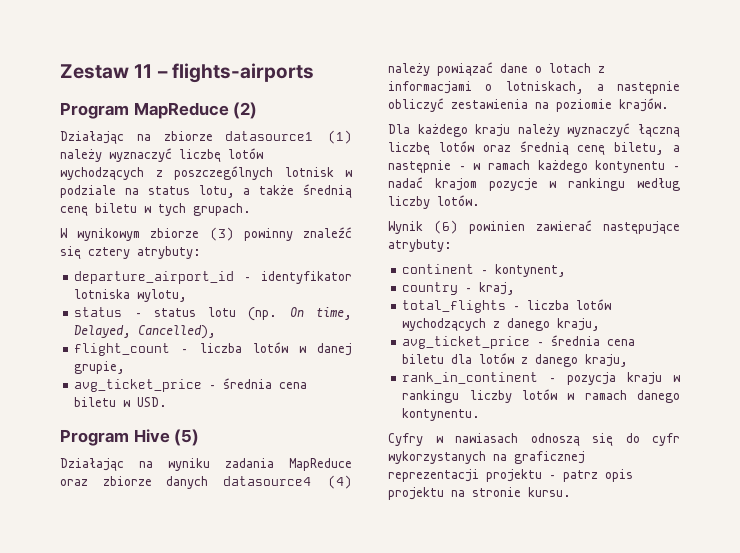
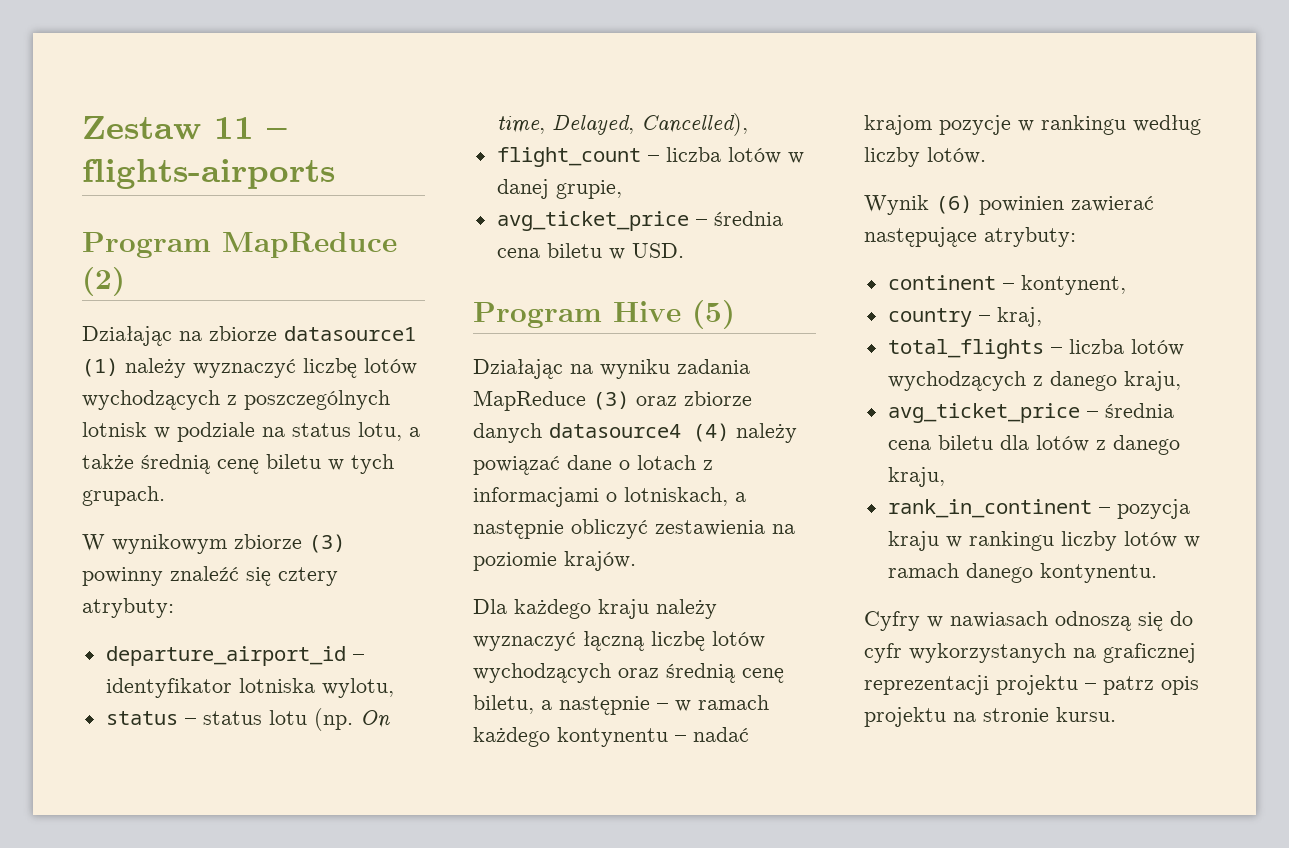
- Działając na wyniku zadania MapReduce oraz zbiorze danych datasource4 (4) należy powiązać dane o lotach z informacjami o lotniskach, a następnie obliczyć zestawienia na poziomie krajów.
+ Działając na wyniku zadania MapReduce (3) oraz zbiorze danych datasource4 (4) należy powiązać dane o lotach z informacjami o lotniskach, a następnie obliczyć zestawienia na poziomie krajów.
- Dla każdego kraju należy wyznaczyć łączną liczbę lotów oraz średnią cenę biletu, a następnie – w ramach każdego kontynentu – nadać krajom pozycje w rankingu według liczby lotów.
+ Dla każdego kraju należy wyznaczyć łączną liczbę lotów wychodzących oraz średnią cenę biletu, a następnie – w ramach każdego kontynentu – nadać krajom pozycje w rankingu według liczby lotów.

